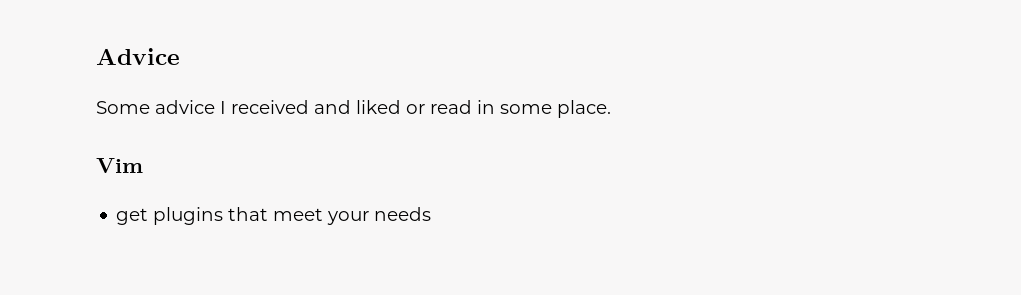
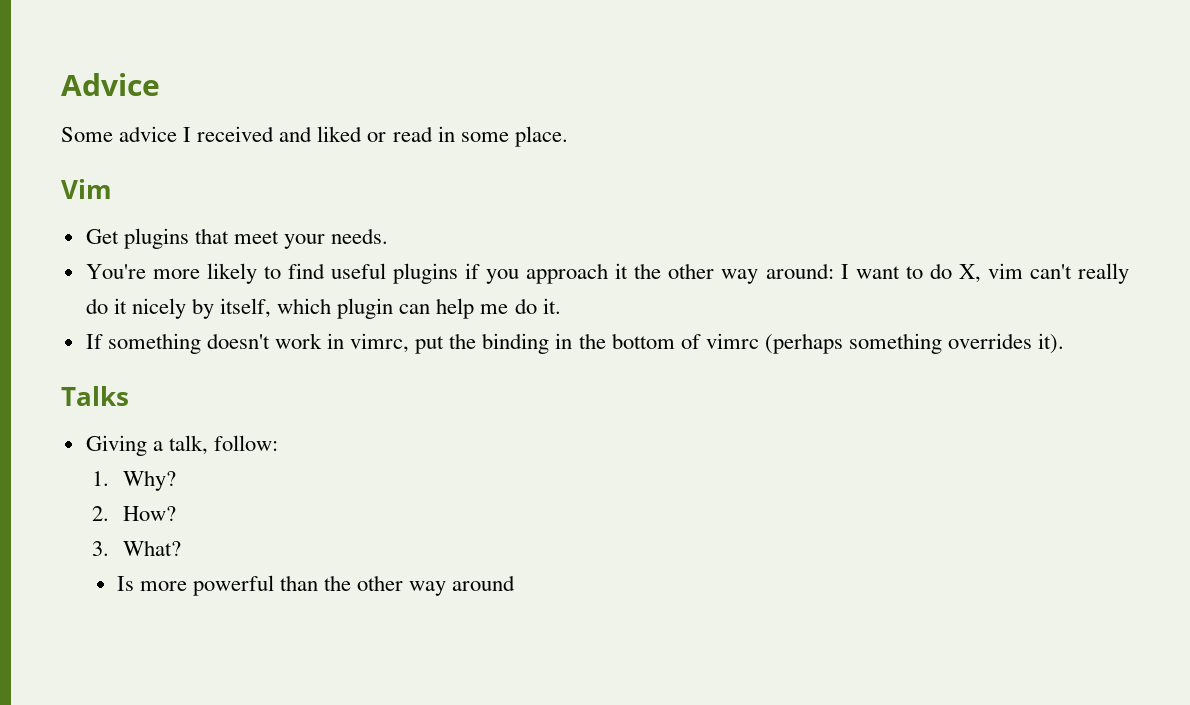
- get plugins that meet your needs
+ Get plugins that meet your needs.
+ You're more likely to find useful plugins if you approach it the other way around: I want to do X, vim can't really do it nicely by itself, which plugin can help me do it.
+ If something doesn't work in vimrc, put the binding in the bottom of vimrc (perhaps something overrides it).
+ Talks
+ Giving a talk, follow:
+ 1. Why?
+ 2. How?
+ 3. What?
+ Is more powerful than the other way around

